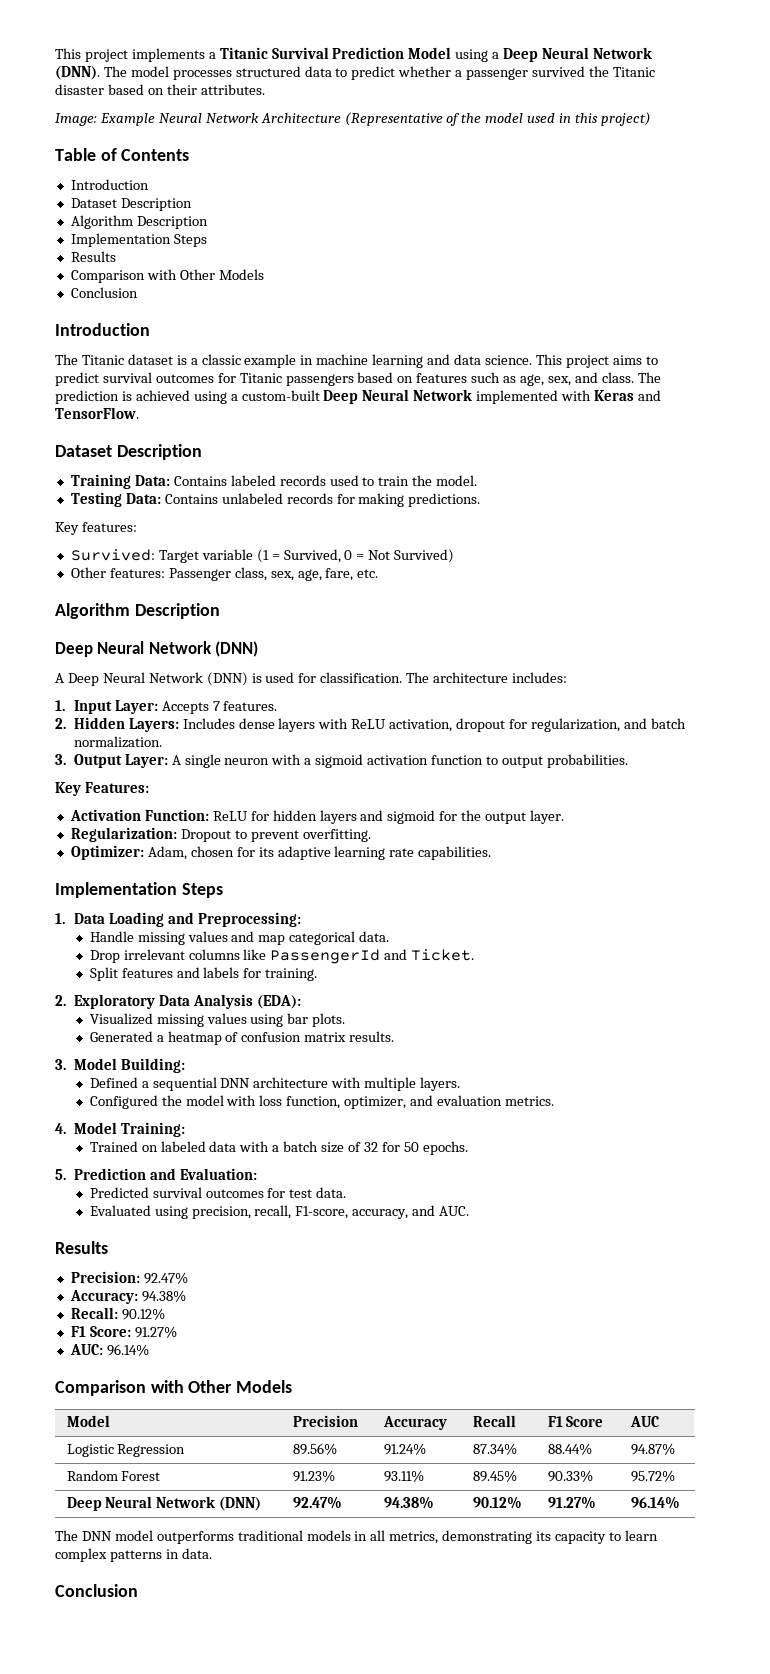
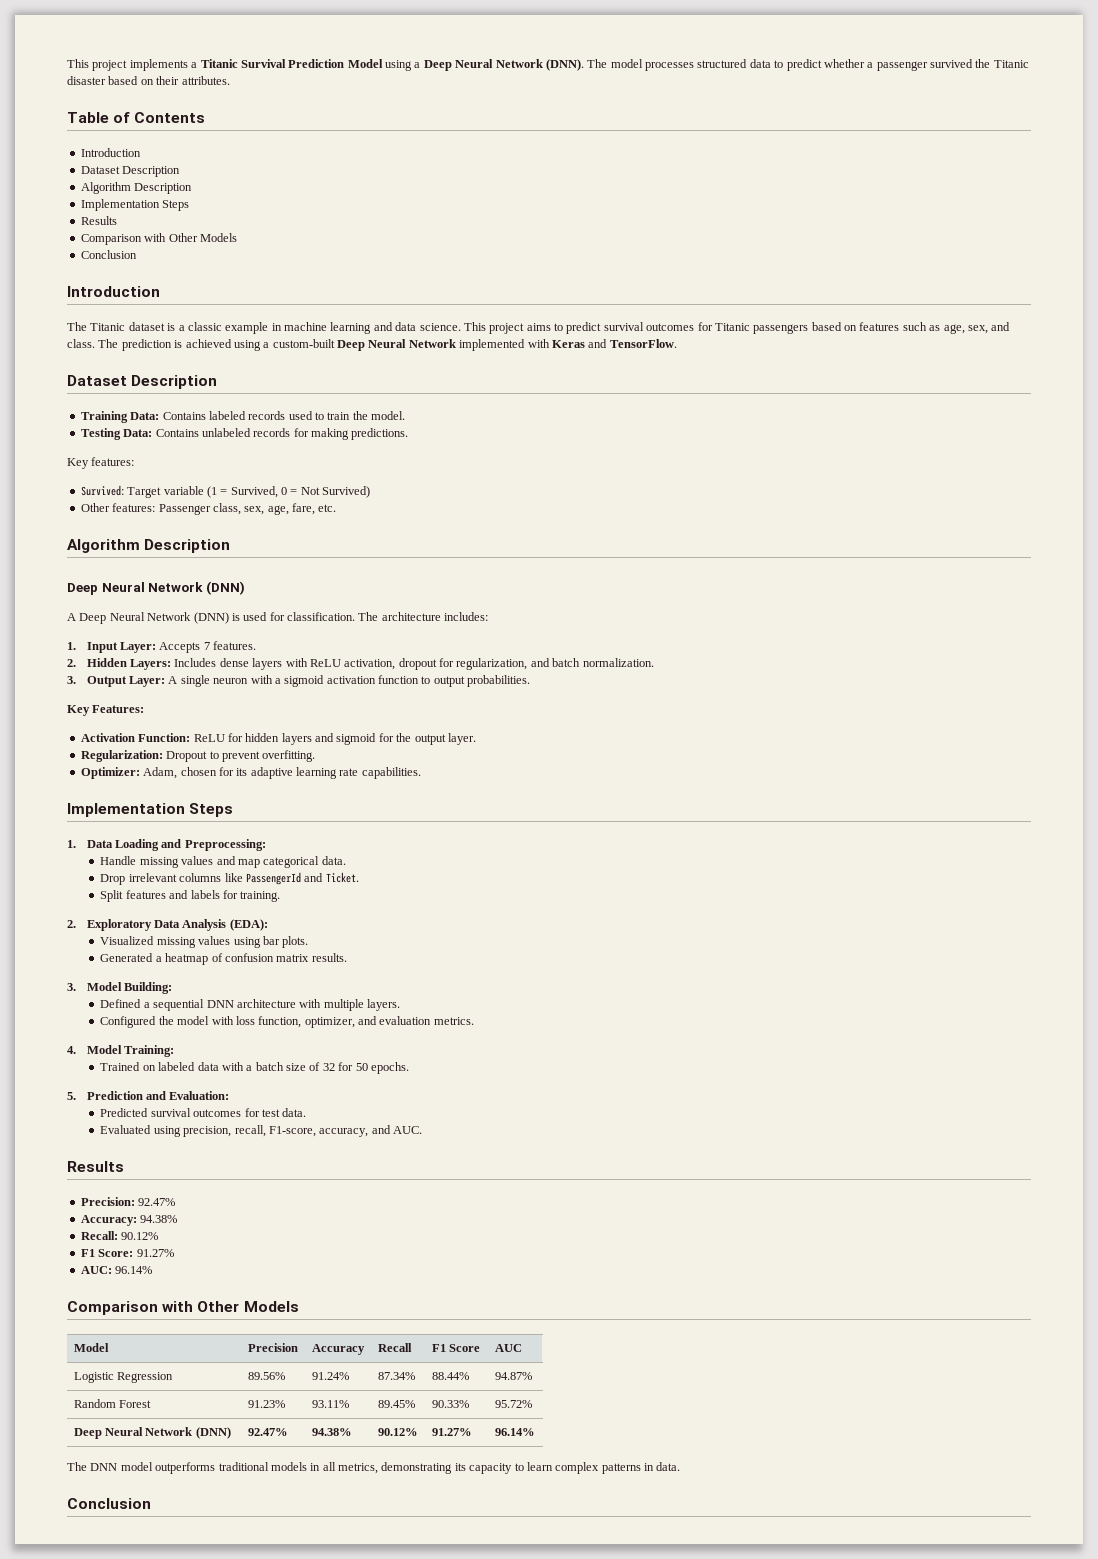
- Image: Example Neural Network Architecture (Representative of the model used in this project)

